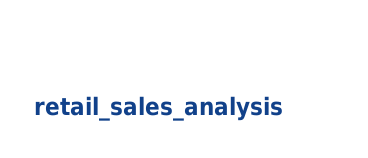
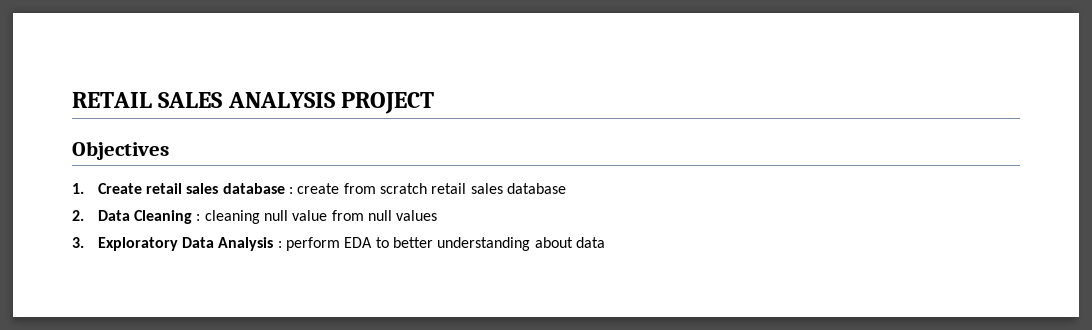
- retail_sales_analysis
+ RETAIL SALES ANALYSIS PROJECT
+ Objectives
+ 1. Create retail sales database : create from scratch retail sales database
+ 2. Data Cleaning : cleaning null value from null values
+ 3. Exploratory Data Analysis : perform EDA to better understanding about data

